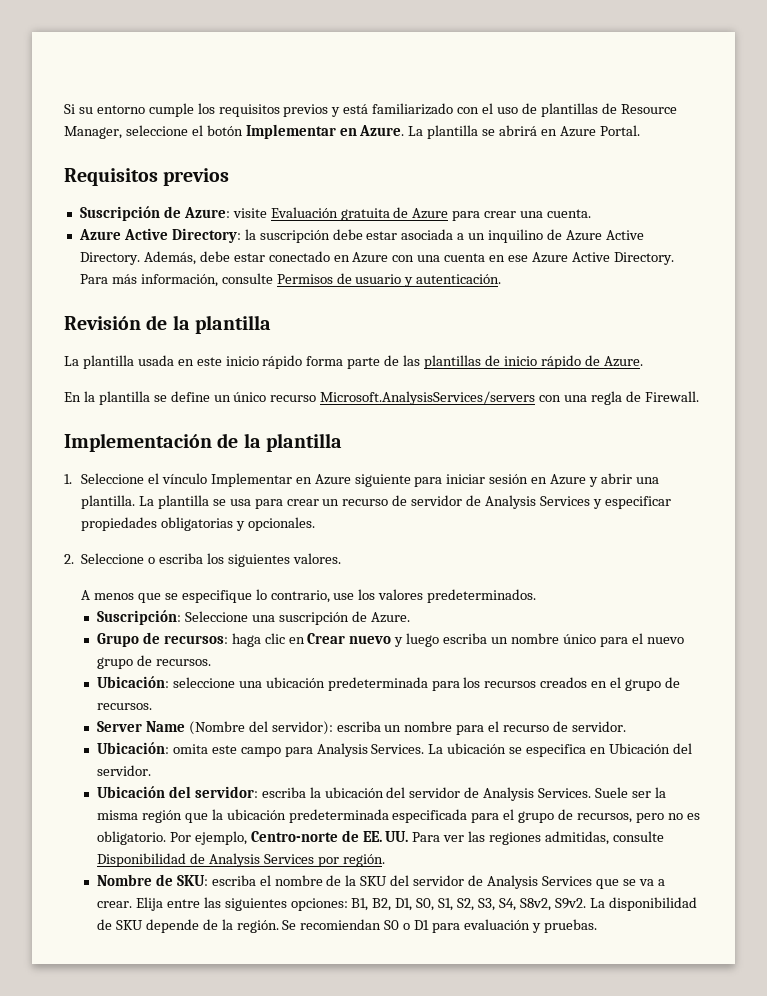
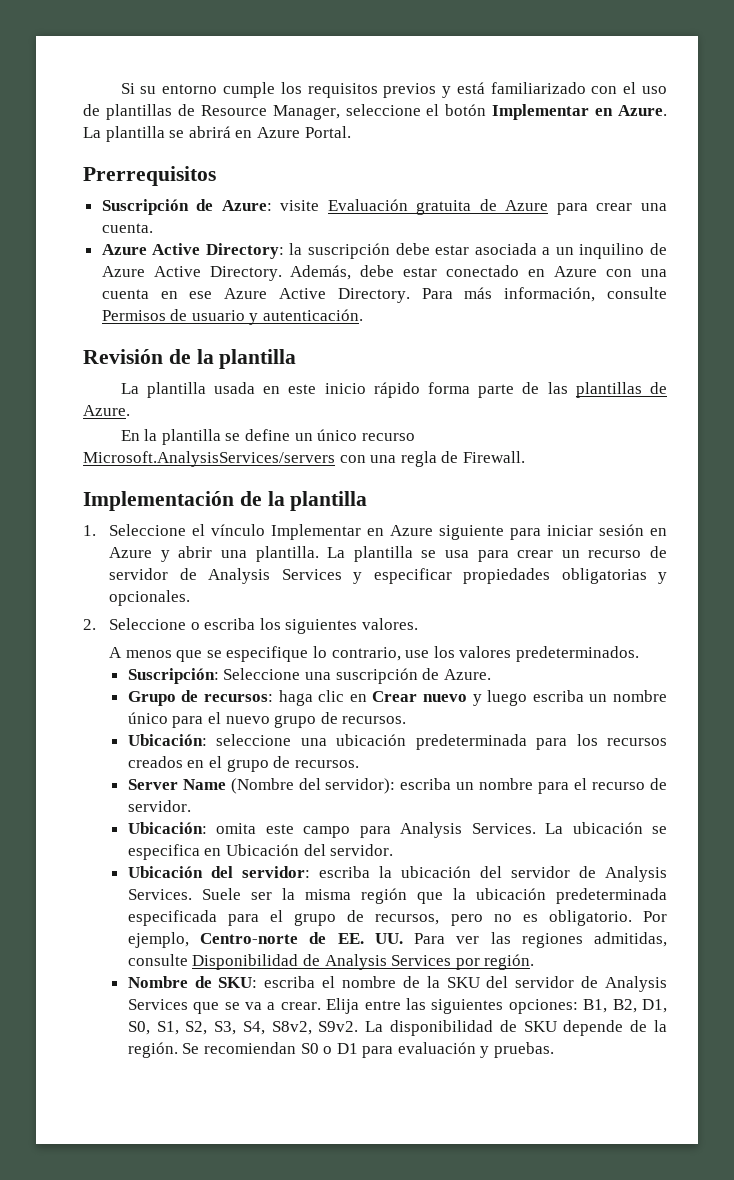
- Requisitos previos
+ Prerrequisitos
- La plantilla usada en este inicio rápido forma parte de las plantillas de inicio rápido de Azure.
+ La plantilla usada en este inicio rápido forma parte de las plantillas de Azure.

